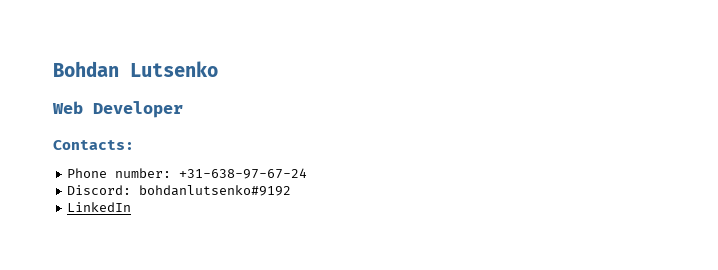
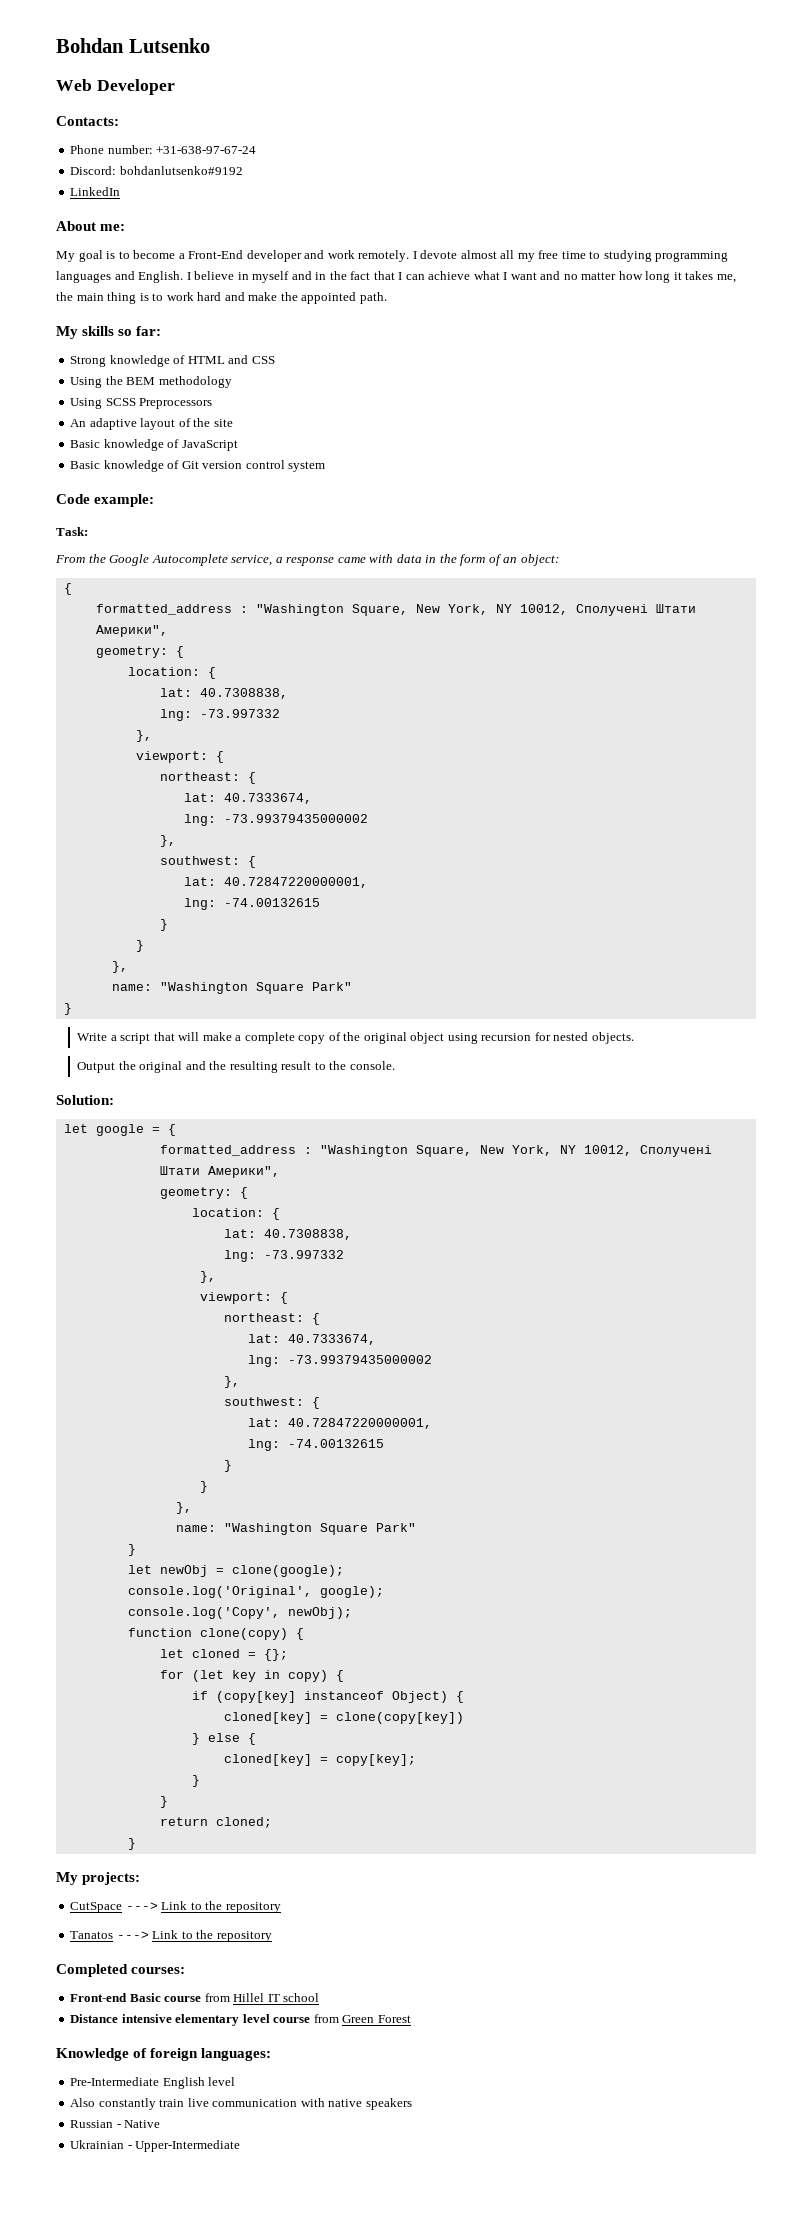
+ About me:
+ My goal is to become a Front-End developer and work remotely. I devote almost all my free time to studying programming languages and English. I believe in myself and in the fact that I can achieve what I want and no matter how long it takes me, the main thing is to work hard and make the appointed path.
+ My skills so far:
+ Strong knowledge of HTML and CSS
+ Using the BEM methodology
+ Using SCSS Preprocessors
+ An adaptive layout of the site
+ Basic knowledge of JavaScript
+ Basic knowledge of Git version control system
+ Code example:
+ Task:
+ From the Google Autocomplete service, a response came with data in the form of an object:
+ {
+ formatted_address : "Washington Square, New York, NY 10012, Сполучені Штати Америки",
+ geometry: {
+ location: {
+ lat: 40.7308838,
+ lng: -73.997332
+ },
+ viewport: {
+ northeast: {
+ lat: 40.7333674,
+ lng: -73.99379435000002
+ },
+ southwest: {
+ lat: 40.72847220000001,
+ lng: -74.00132615
+ }
+ }
+ },
+ name: "Washington Square Park"
+ }
+ Write a script that will make a complete copy of the original object using recursion for nested objects.
+ Output the original and the resulting result to the console.
+ Solution:
+ let google = {
+ formatted_address : "Washington Square, New York, NY 10012, Сполучені Штати Америки",
+ geometry: {
+ location: {
+ lat: 40.7308838,
+ lng: -73.997332
+ },
+ viewport: {
+ northeast: {
+ lat: 40.7333674,
+ lng: -73.99379435000002
+ },
+ southwest: {
+ lat: 40.72847220000001,
+ lng: -74.00132615
+ }
+ }
+ },
+ name: "Washington Square Park"
+ }
+ let newObj = clone(google);
+ console.log('Original', google);
+ console.log('Copy', newObj);
+ function clone(copy) {
+ let cloned = {};
+ for (let key in copy) {
+ if (copy[key] instanceof Object) {
+ cloned[key] = clone(copy[key])
+ } else {
+ cloned[key] = copy[key];
+ }
+ }
+ return cloned;
+ }
+ My projects:
+ CutSpace ---> Link to the repository
+ Tanatos ---> Link to the repository
+ Completed courses:
+ Front-end Basic course from Hillel IT school
+ Distance intensive elementary level course from Green Forest
+ Knowledge of foreign languages:
+ Pre-Intermediate English level
+ Also constantly train live communication with native speakers
+ Russian - Native
+ Ukrainian - Upper-Intermediate

